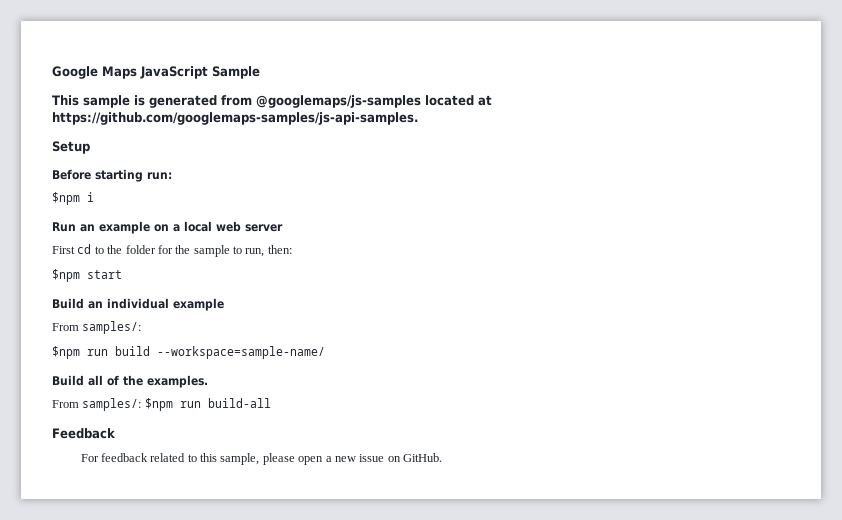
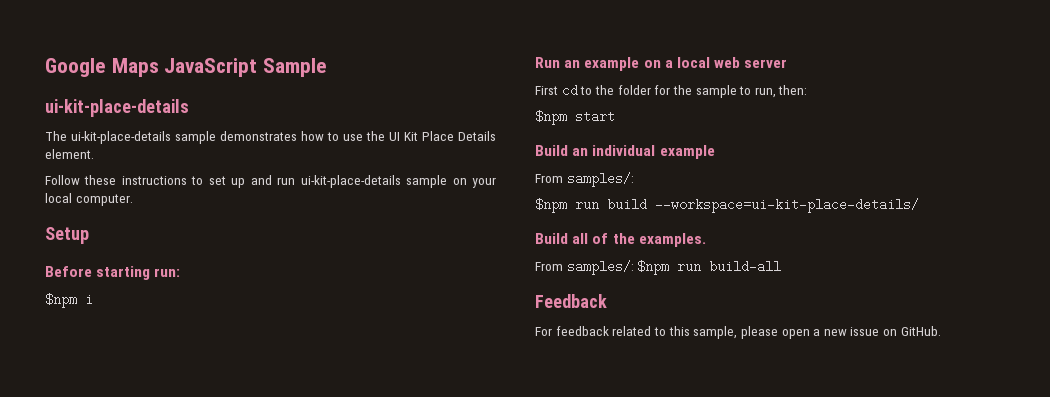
  Google Maps JavaScript Sample
- This sample is generated from @googlemaps/js-samples located at https://github.com/googlemaps-samples/js-api-samples.
+ ui-kit-place-details
+ The ui-kit-place-details sample demonstrates how to use the UI Kit Place Details element.
+ Follow these instructions to set up and run ui-kit-place-details sample on your local computer.
- $npm run build --workspace=sample-name/
+ $npm run build --workspace=ui-kit-place-details/

